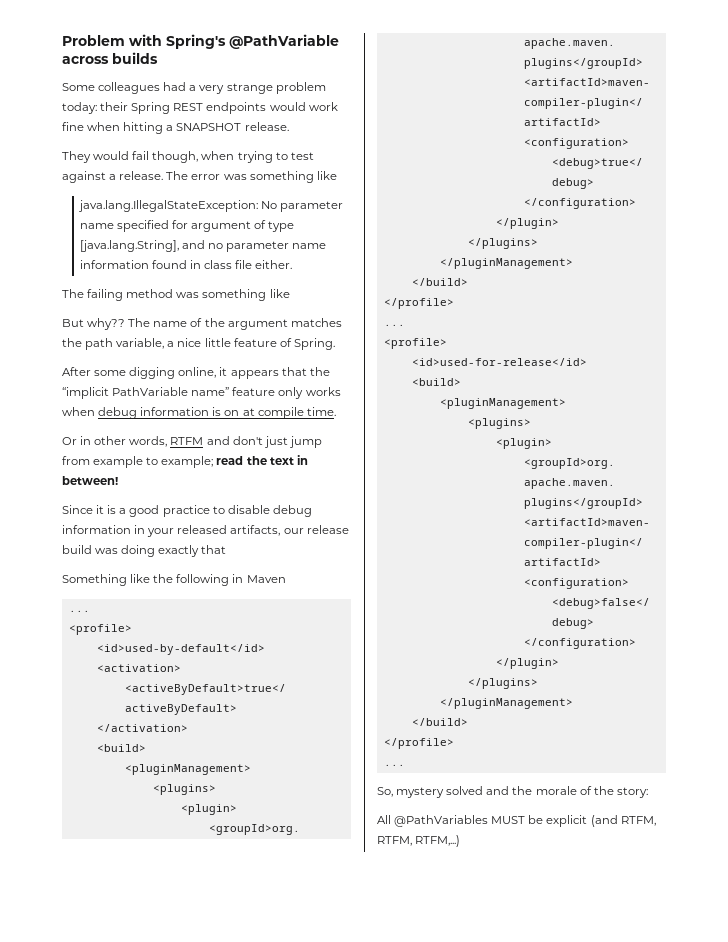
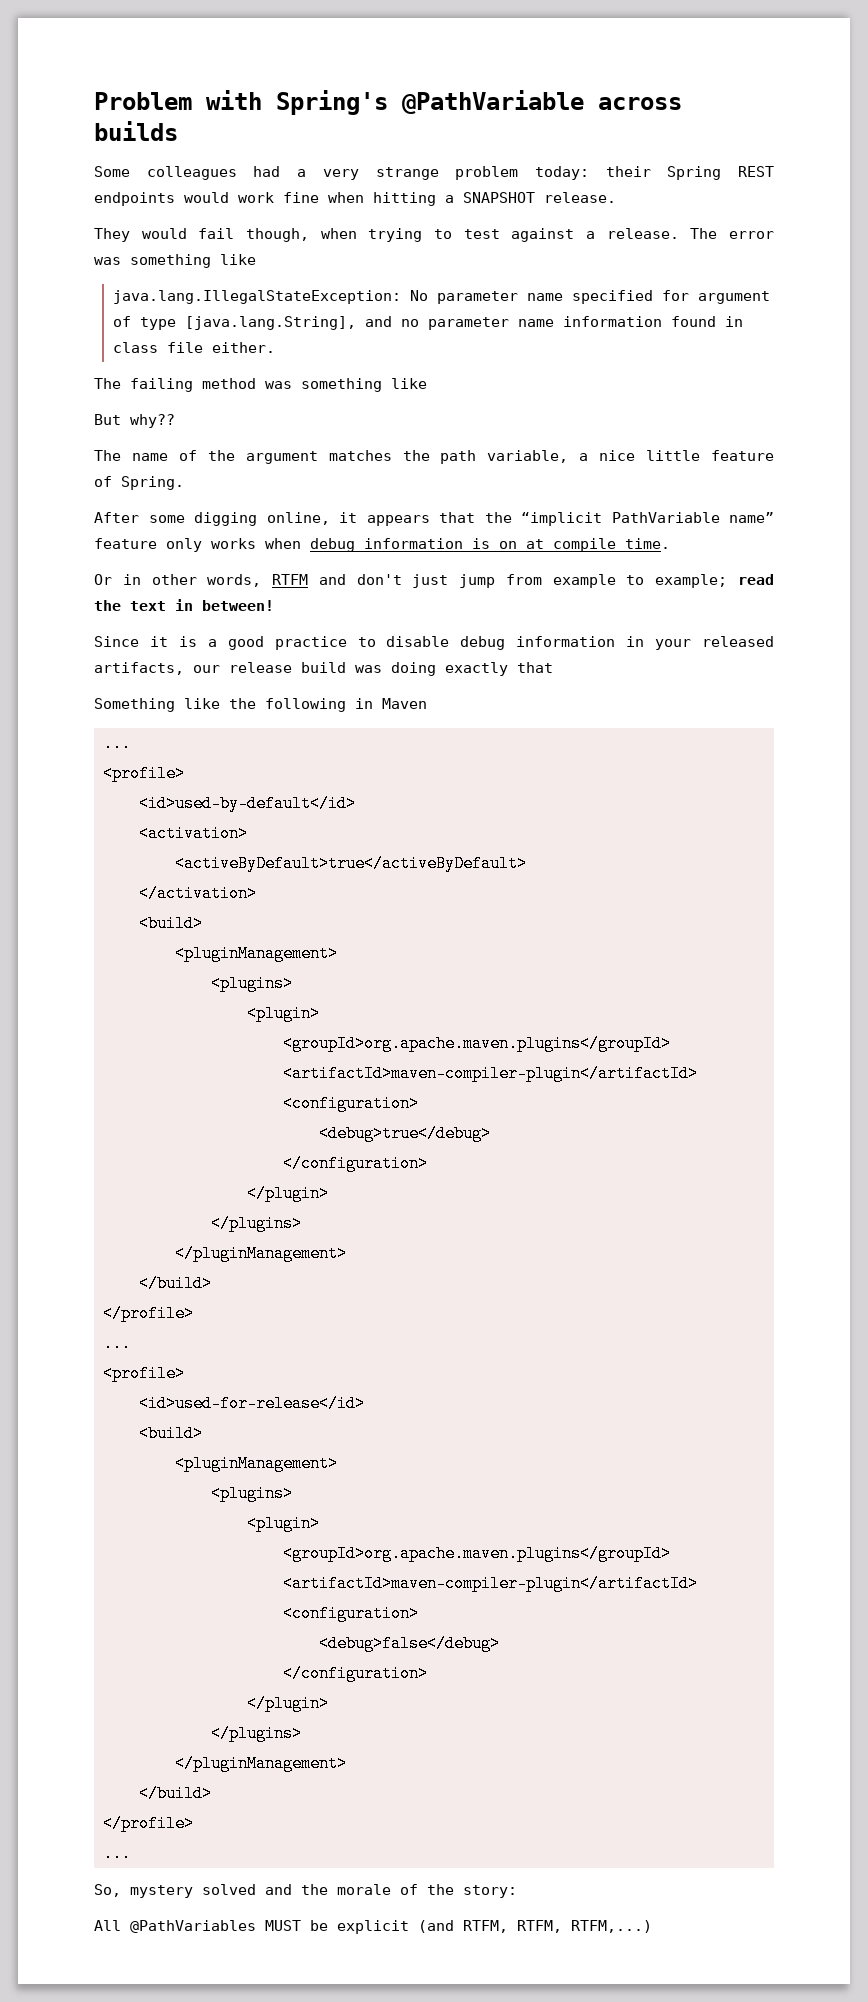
- But why?? The name of the argument matches the path variable, a nice little feature of Spring.
+ But why??
+ The name of the argument matches the path variable, a nice little feature of Spring.

